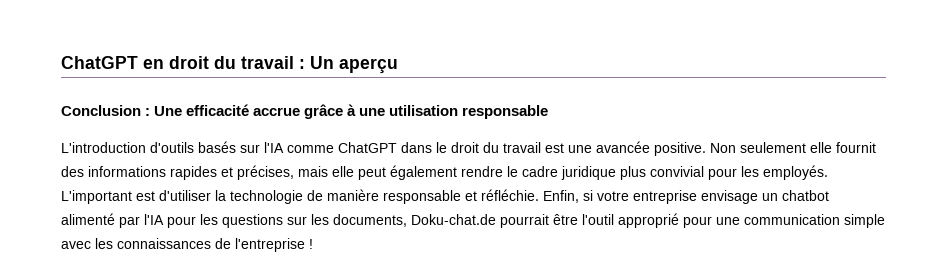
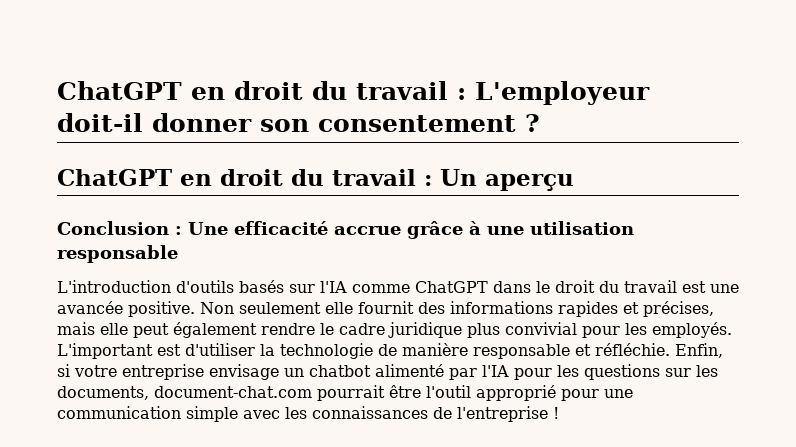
+ ChatGPT en droit du travail : L'employeur doit-il donner son consentement ?
- Enfin, si votre entreprise envisage un chatbot alimenté par l'IA pour les questions sur les documents, Doku-chat.de pourrait être l'outil approprié pour une communication simple avec les connaissances de l'entreprise !
+ Enfin, si votre entreprise envisage un chatbot alimenté par l'IA pour les questions sur les documents, document-chat.com pourrait être l'outil approprié pour une communication simple avec les connaissances de l'entreprise !

